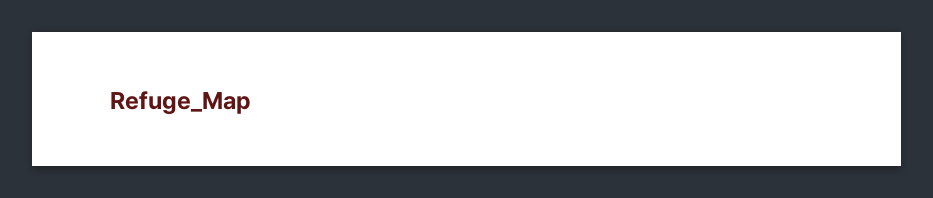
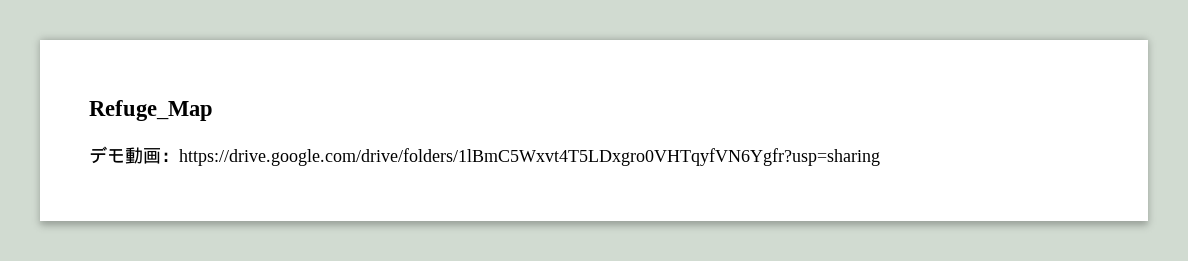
+ デモ動画：https://drive.google.com/drive/folders/1lBmC5Wxvt4T5LDxgro0VHTqyfVN6Ygfr?usp=sharing

